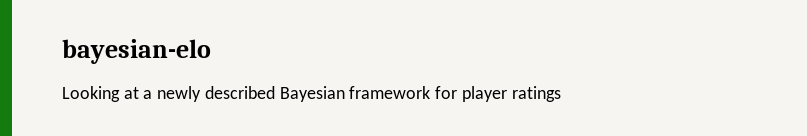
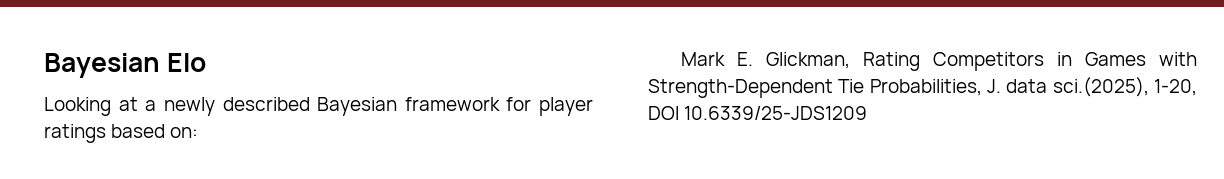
- bayesian-elo
+ Bayesian Elo
- Looking at a newly described Bayesian framework for player ratings
+ Looking at a newly described Bayesian framework for player ratings based on:
+ Mark E. Glickman, Rating Competitors in Games with Strength-Dependent Tie Probabilities, J. data sci.(2025), 1-20, DOI 10.6339/25-JDS1209

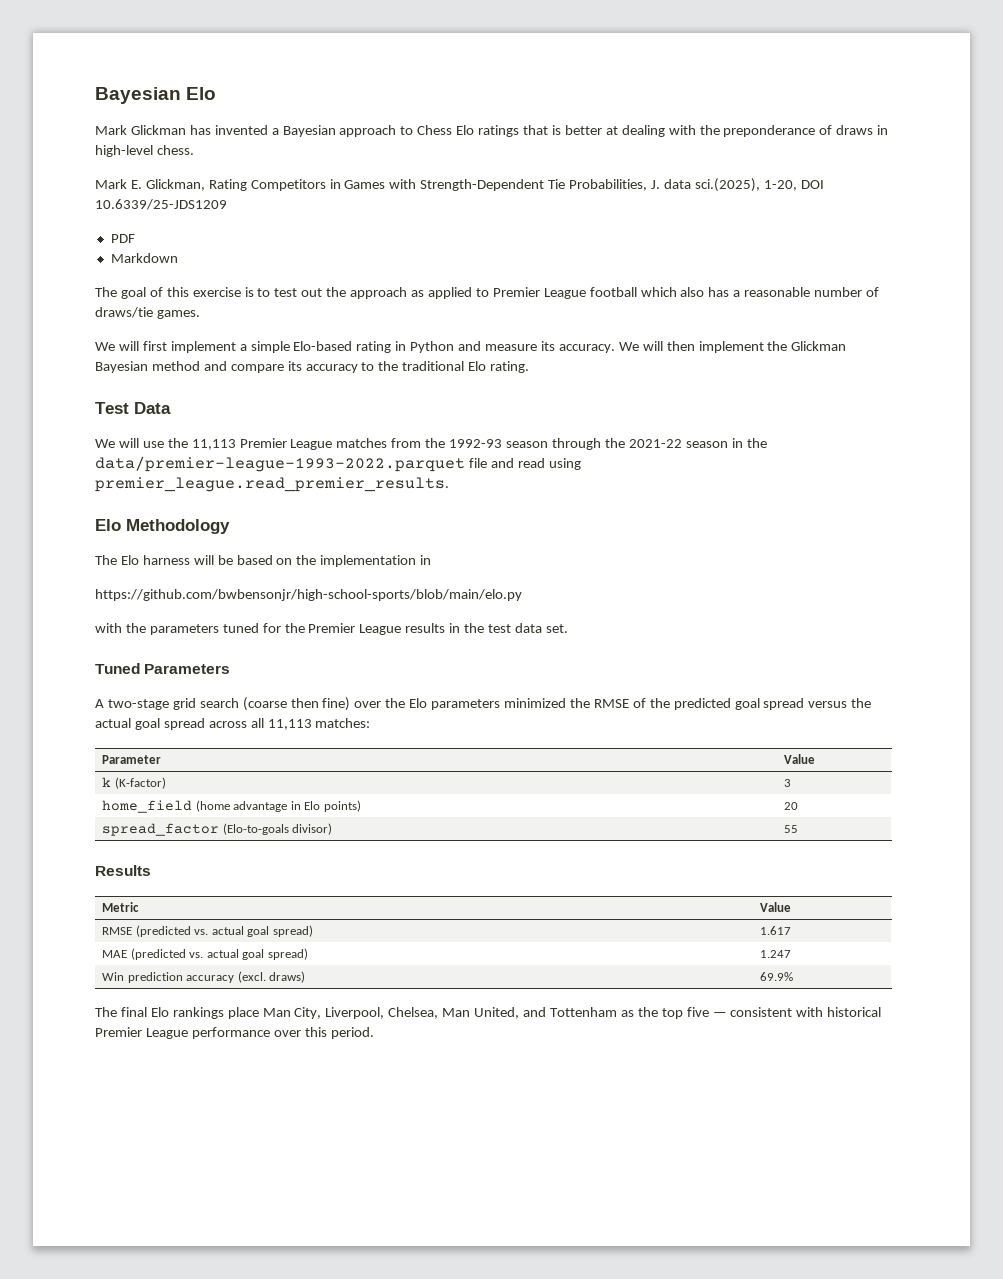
- Looking at a newly described Bayesian framework for player ratings based on:
+ Mark Glickman has invented a Bayesian approach to Chess Elo ratings that is better at dealing with the preponderance of draws in high-level chess.
+ PDF
+ Markdown
+ The goal of this exercise is to test out the approach as applied to Premier League football which also has a reasonable number of draws/tie games.
+ We will first implement a simple Elo-based rating in Python and measure its accuracy. We will then implement the Glickman Bayesian method and compare its accuracy to the traditional Elo rating.
+ Test Data
+ We will use the 11,113 Premier League matches from the 1992-93 season through the 2021-22 season in the data/premier-league-1993-2022.parquet file and read using premier_league.read_premier_results.
+ Elo Methodology
+ The Elo harness will be based on the implementation in
+ https://github.com/bwbensonjr/high-school-sports/blob/main/elo.py
+ with the parameters tuned for the Premier League results in the test data set.
+ Tuned Parameters
+ A two-stage grid search (coarse then fine) over the Elo parameters minimized the RMSE of the predicted goal spread versus the actual goal spread across all 11,113 matches:
+ Parameter | Value
+ k (K-factor) | 3
+ home_field (home advantage in Elo points) | 20
+ spread_factor (Elo-to-goals divisor) | 55
+ Results
+ Metric | Value
+ RMSE (predicted vs. actual goal spread) | 1.617
+ MAE (predicted vs. actual goal spread) | 1.247
+ Win prediction accuracy (excl. draws) | 69.9%
+ The final Elo rankings place Man City, Liverpool, Chelsea, Man United, and Tottenham as the top five — consistent with historical Premier League performance over this period.

